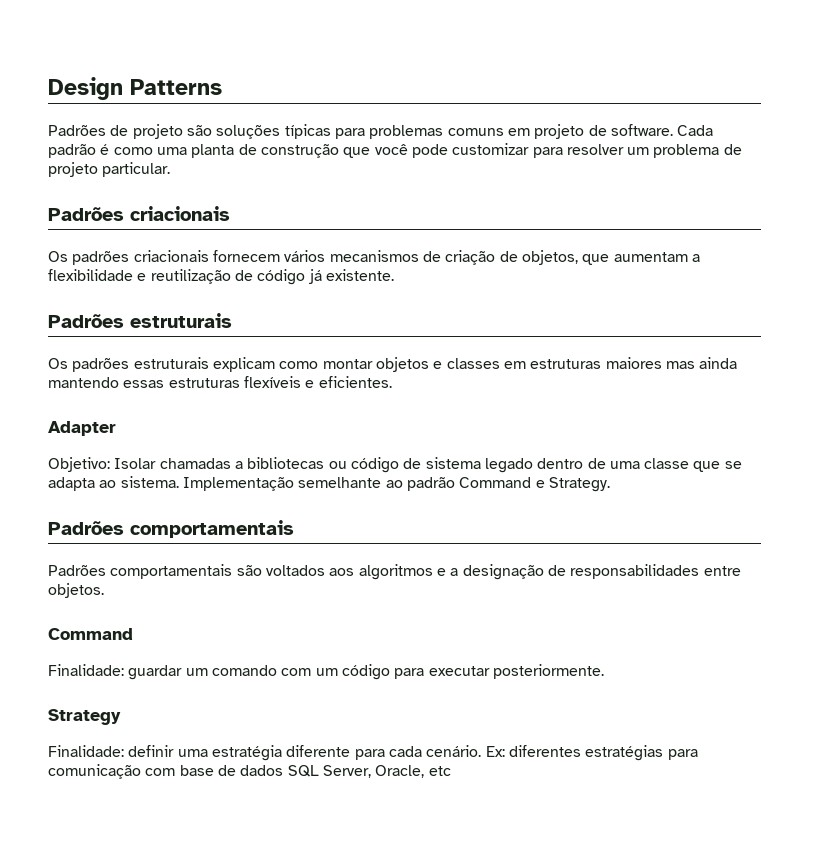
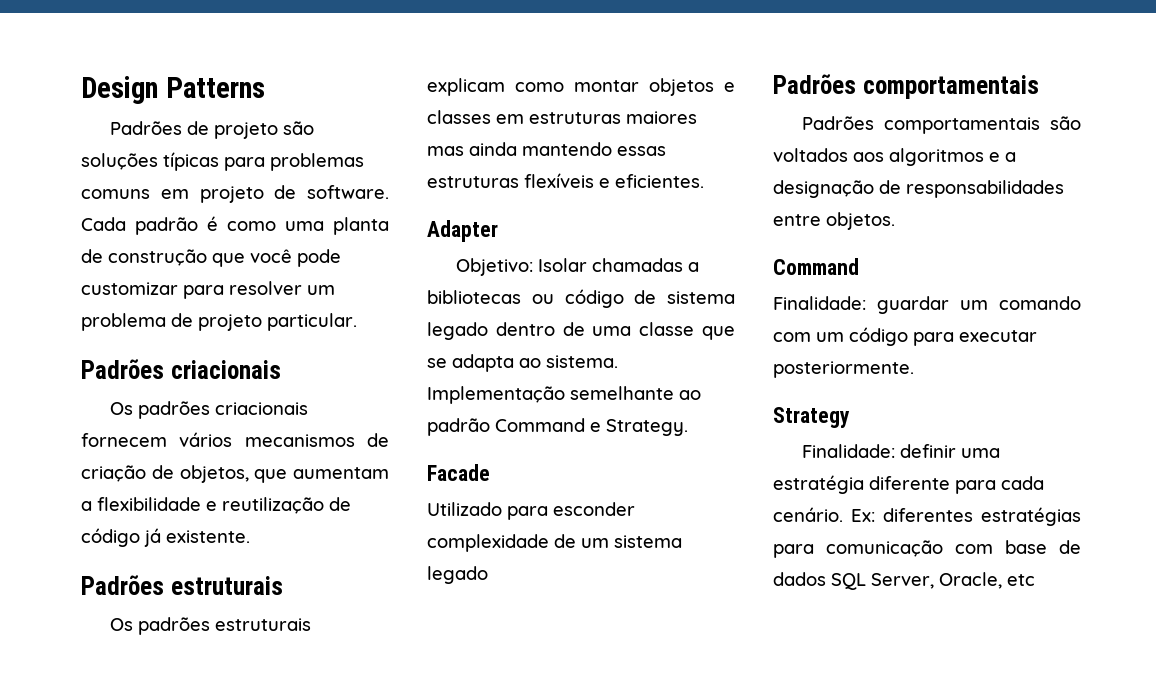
+ Facade
+ Utilizado para esconder complexidade de um sistema legado

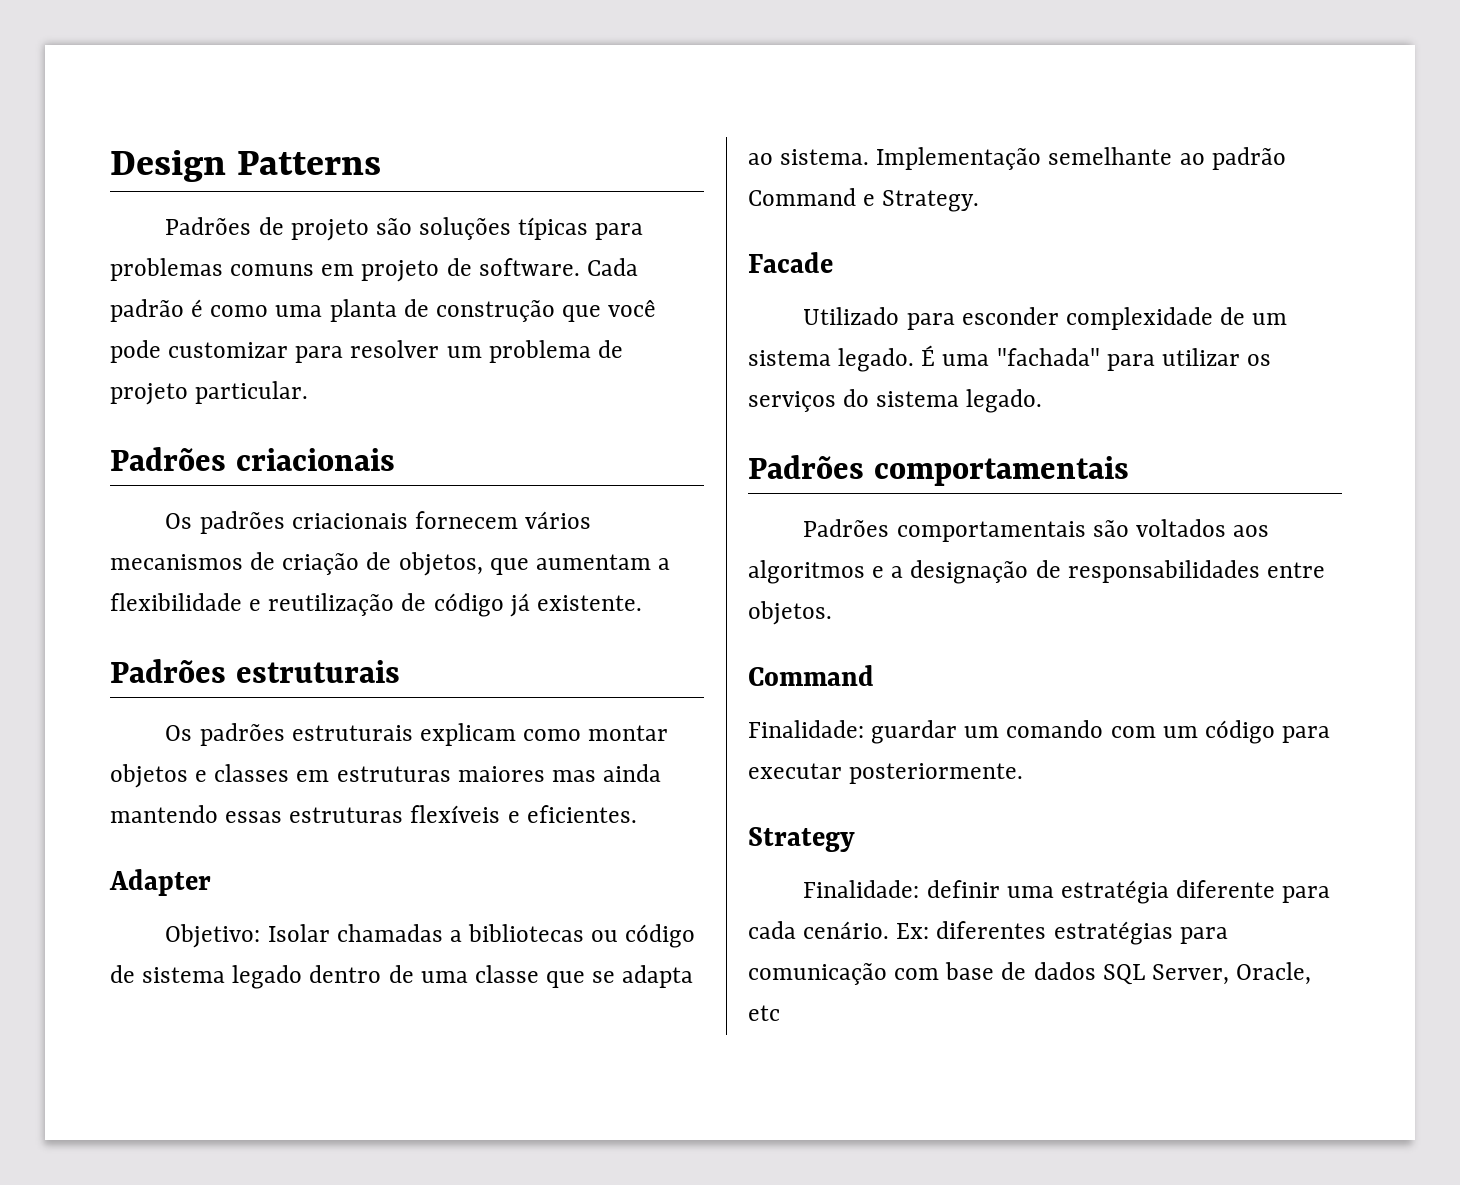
- Utilizado para esconder complexidade de um sistema legado
+ Utilizado para esconder complexidade de um sistema legado. É uma "fachada" para utilizar os serviços do sistema legado.

